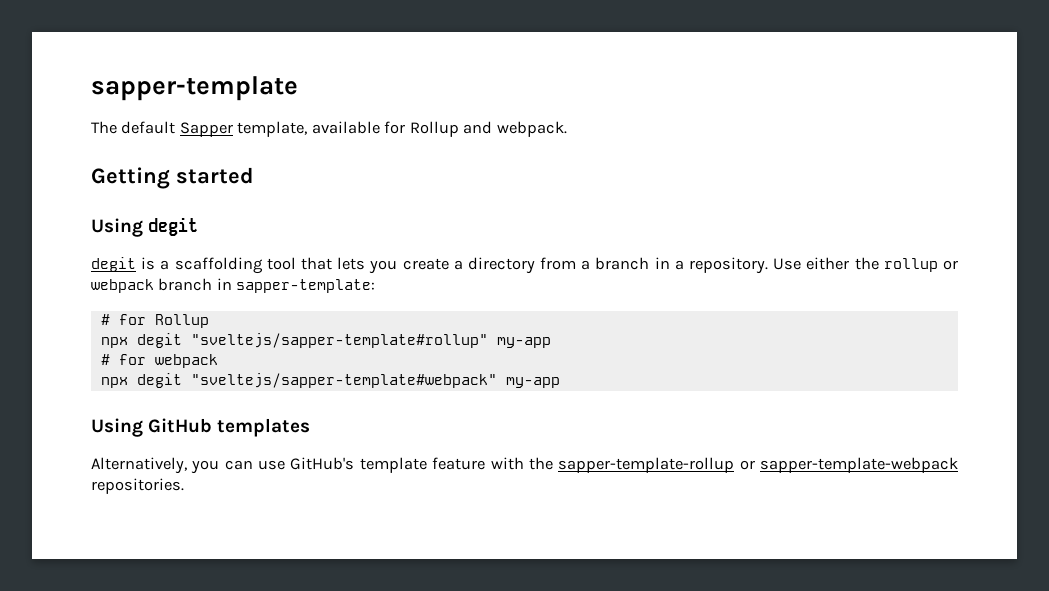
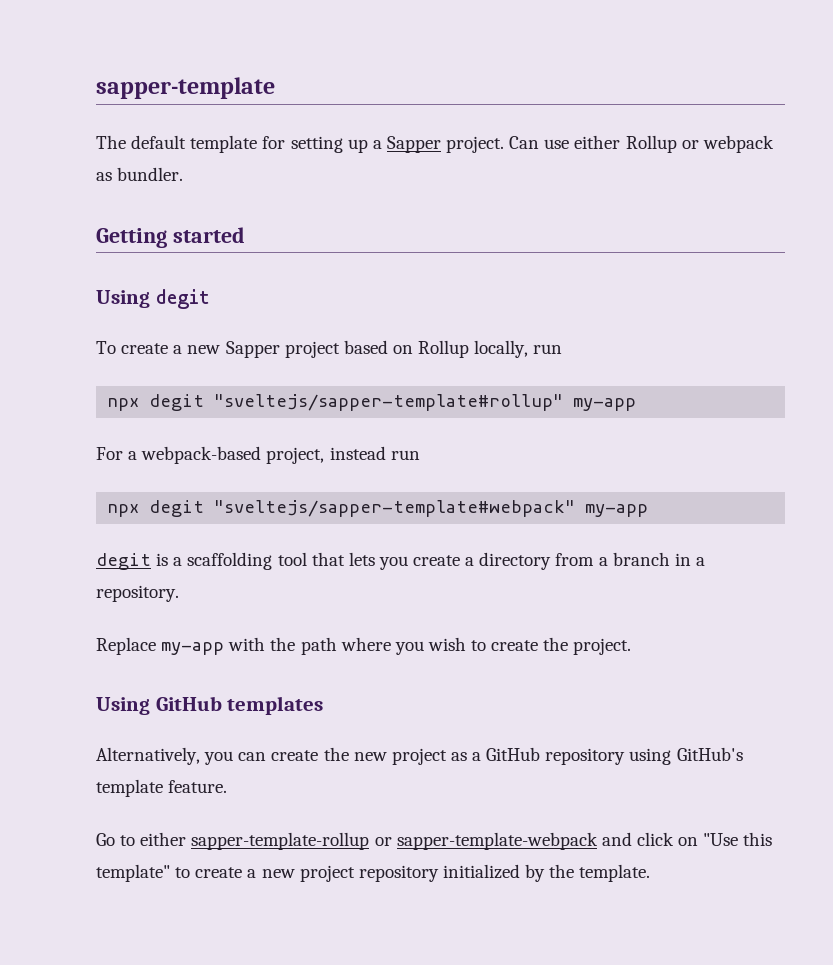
- The default Sapper template, available for Rollup and webpack.
+ The default template for setting up a Sapper project. Can use either Rollup or webpack as bundler.
  Getting started
  Using degit
+ To create a new Sapper project based on Rollup locally, run
+ npx degit "sveltejs/sapper-template#rollup" my-app
+ For a webpack-based project, instead run
+ npx degit "sveltejs/sapper-template#webpack" my-app
- degit is a scaffolding tool that lets you create a directory from a branch in a repository. Use either the rollup or webpack branch in sapper-template:
- # for Rollup
- npx degit "sveltejs/sapper-template#rollup" my-app
- # for webpack
- npx degit "sveltejs/sapper-template#webpack" my-app
+ degit is a scaffolding tool that lets you create a directory from a branch in a repository.
+ Replace my-app with the path where you wish to create the project.
- Alternatively, you can use GitHub's template feature with the sapper-template-rollup or sapper-template-webpack repositories.
+ Alternatively, you can create the new project as a GitHub repository using GitHub's template feature.
+ Go to either sapper-template-rollup or sapper-template-webpack and click on "Use this template" to create a new project repository initialized by the template.

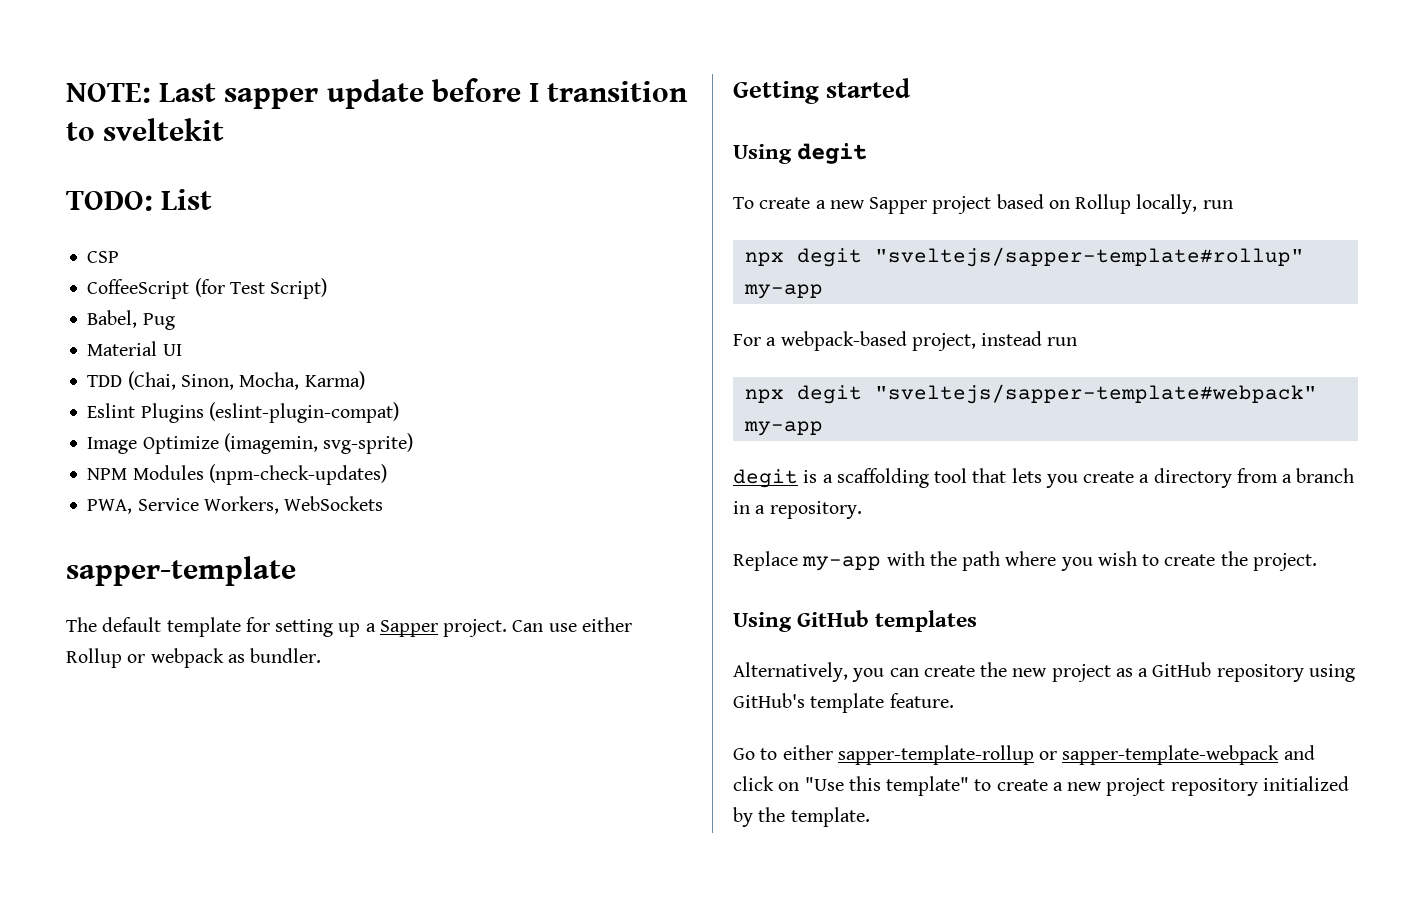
+ NOTE: Last sapper update before I transition to sveltekit
+ TODO: List
+ CSP
+ CoffeeScript (for Test Script)
+ Babel, Pug
+ Material UI
+ TDD (Chai, Sinon, Mocha, Karma)
+ Eslint Plugins (eslint-plugin-compat)
+ Image Optimize (imagemin, svg-sprite)
+ NPM Modules (npm-check-updates)
+ PWA, Service Workers, WebSockets

